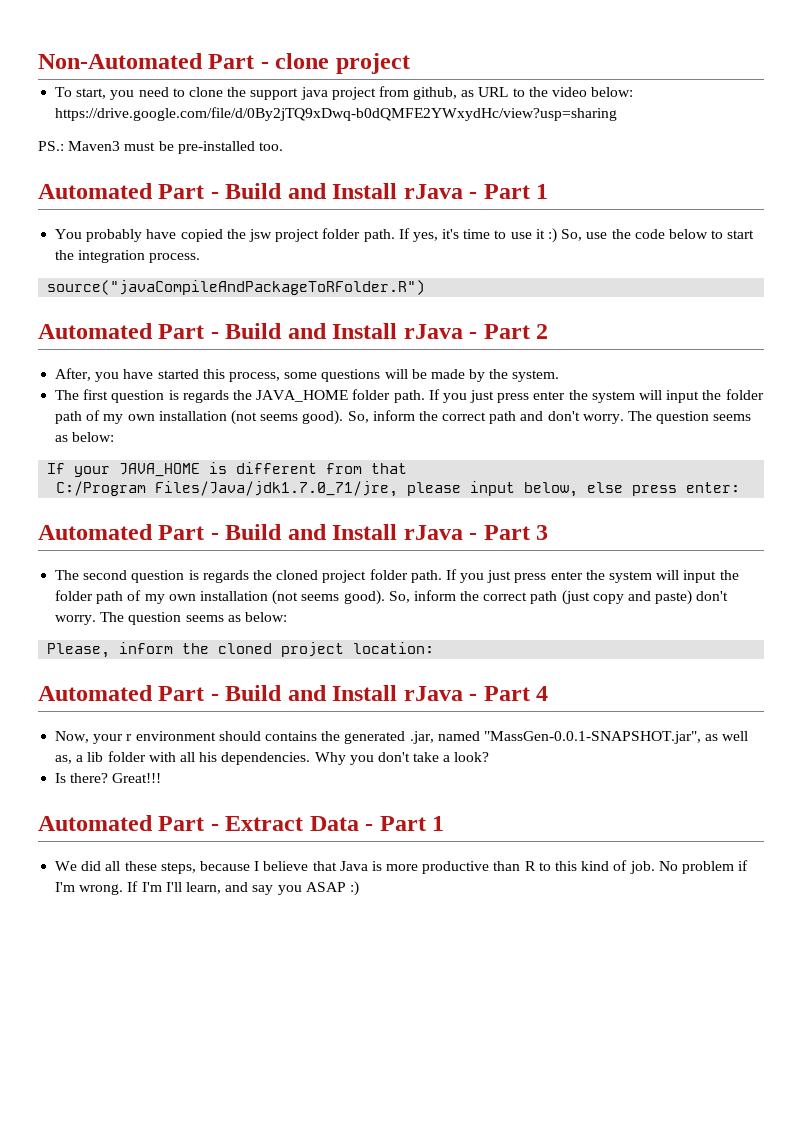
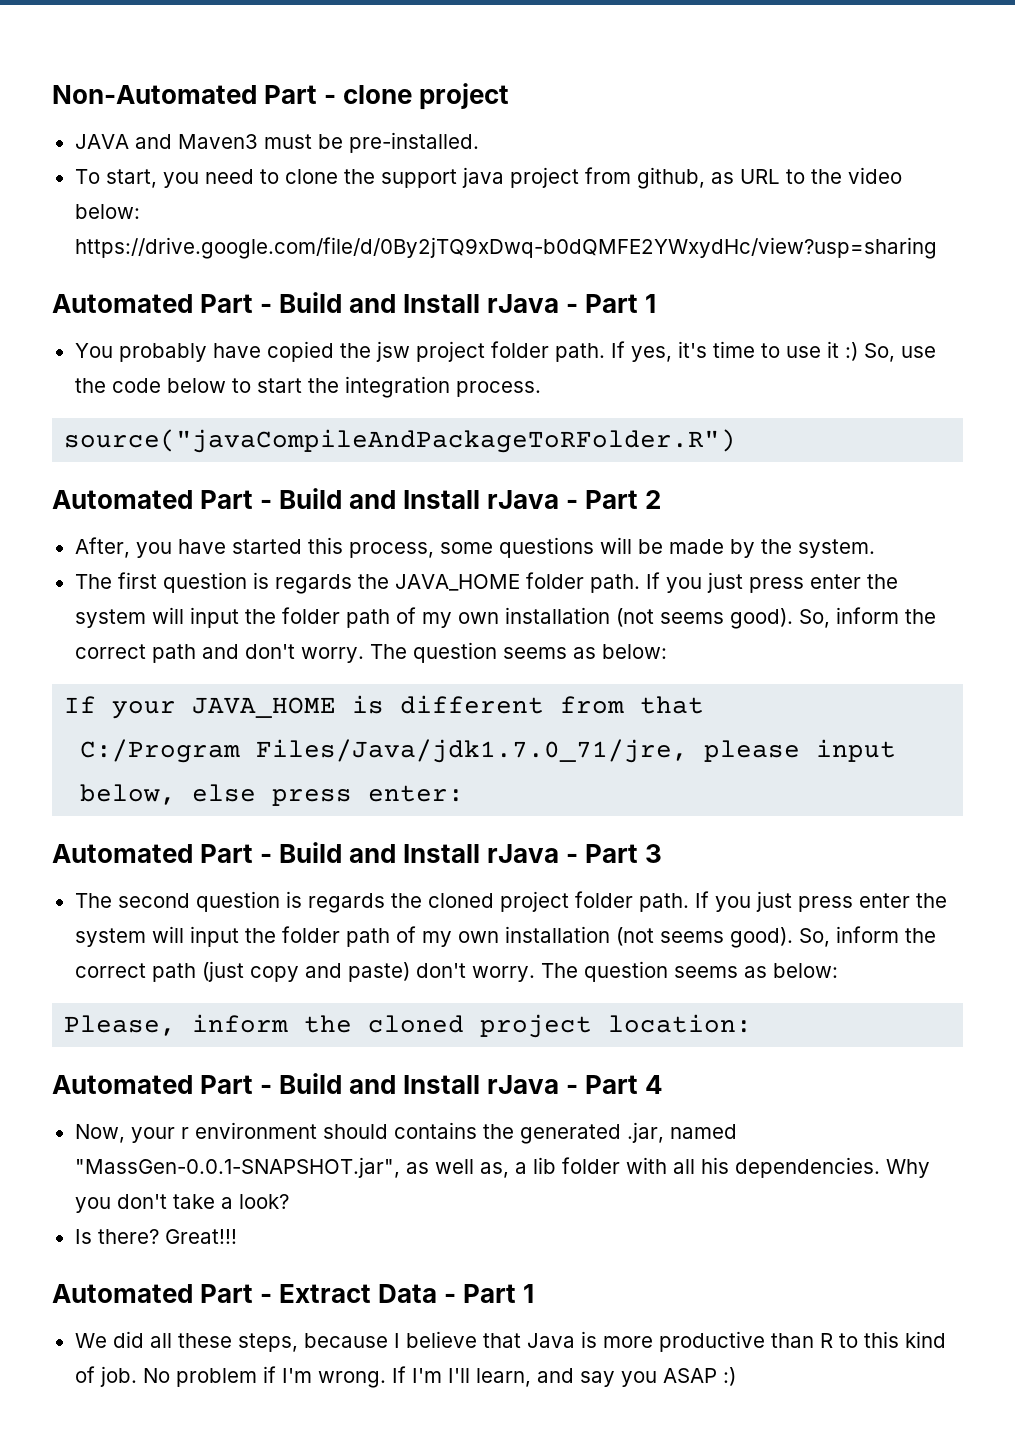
+ JAVA and Maven3 must be pre-installed.
- PS.: Maven3 must be pre-installed too.

